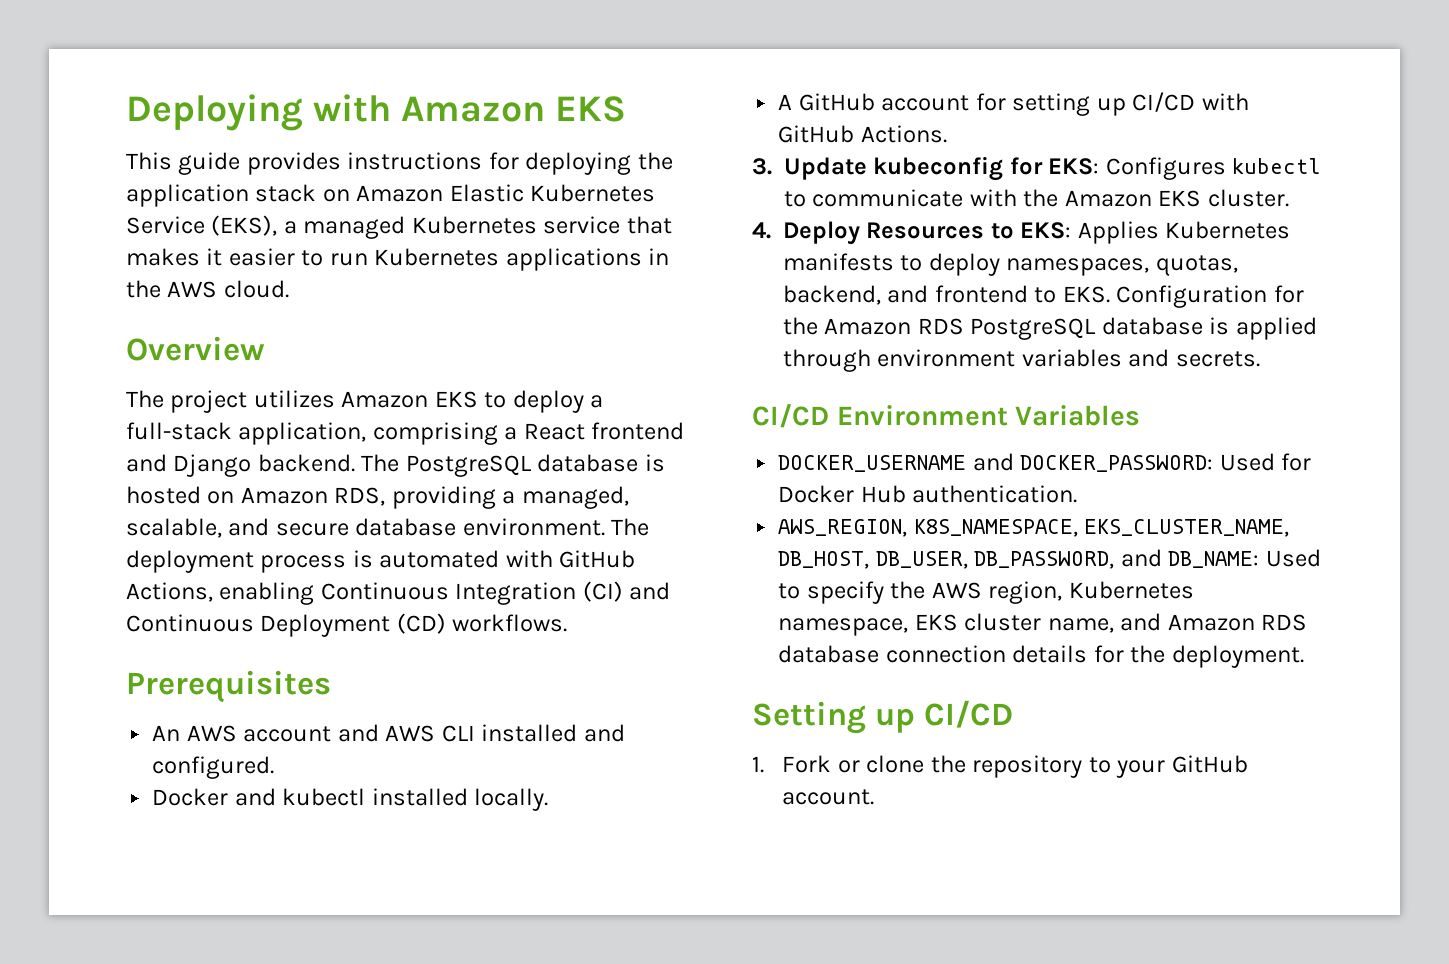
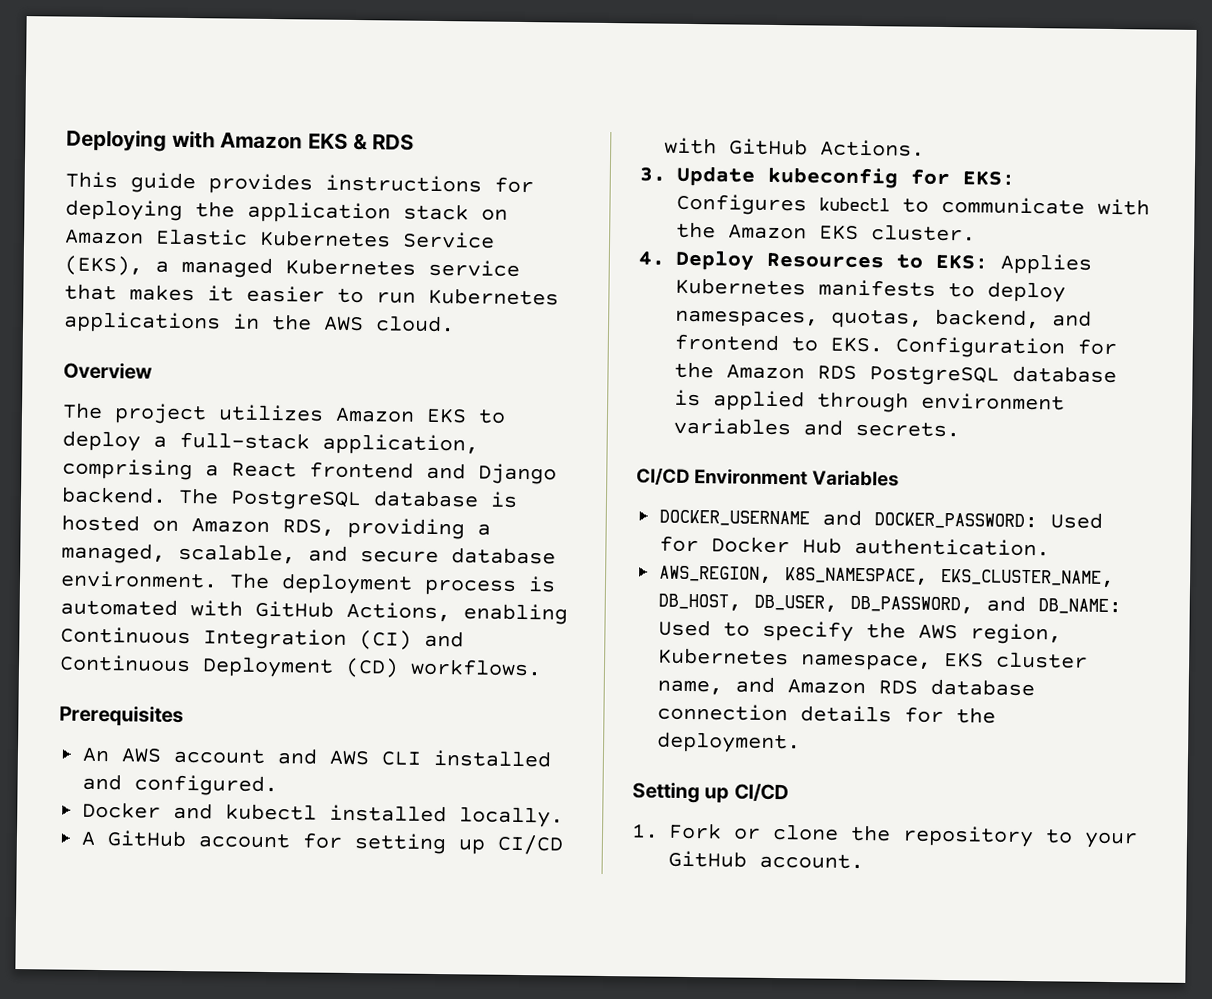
- Deploying with Amazon EKS
+ Deploying with Amazon EKS & RDS

